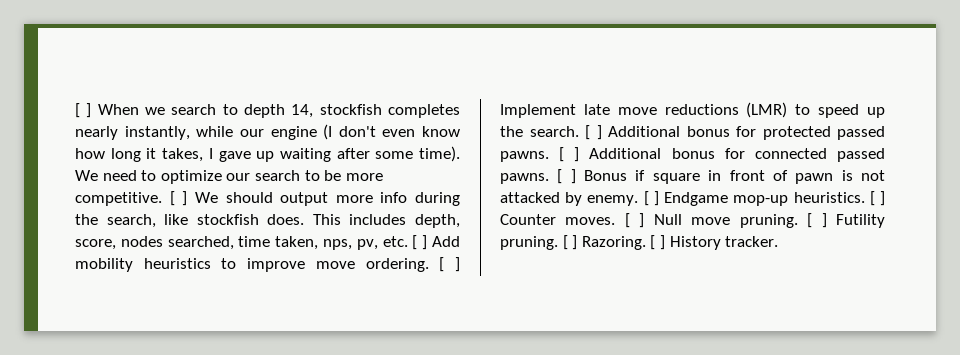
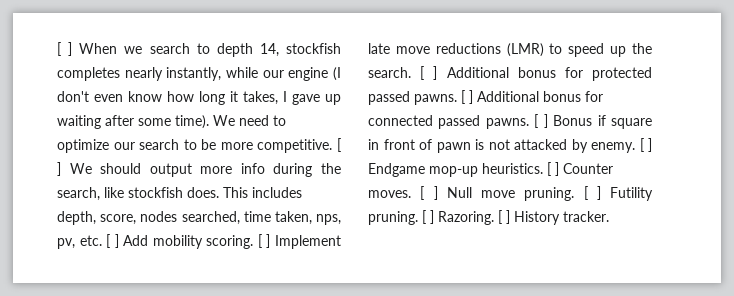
- This includes depth, score, nodes searched, time taken, nps, pv, etc. [ ] Add mobility heuristics to improve move ordering.
+ This includes depth, score, nodes searched, time taken, nps, pv, etc. [ ] Add mobility scoring.

